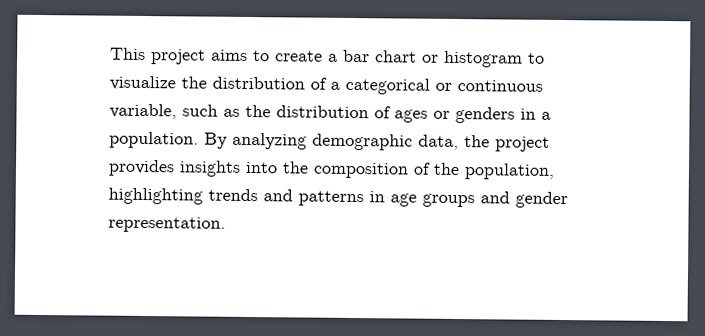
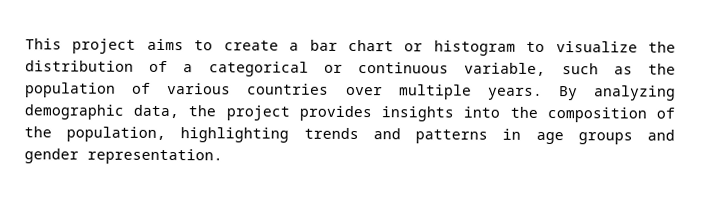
- This project aims to create a bar chart or histogram to visualize the distribution of a categorical or continuous variable, such as the distribution of ages or genders in a population.
+ This project aims to create a bar chart or histogram to visualize the distribution of a categorical or continuous variable, such as the population of various countries over multiple years.

